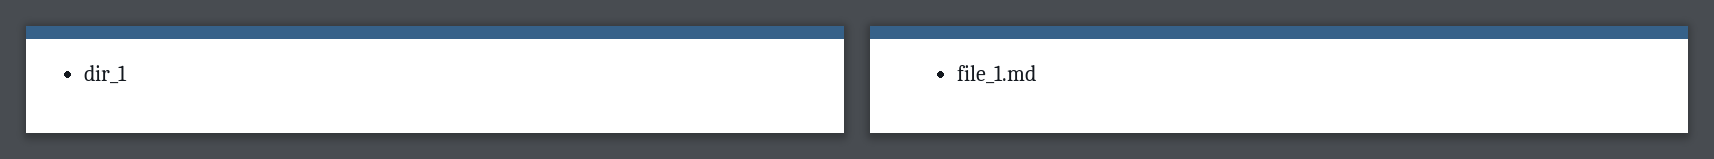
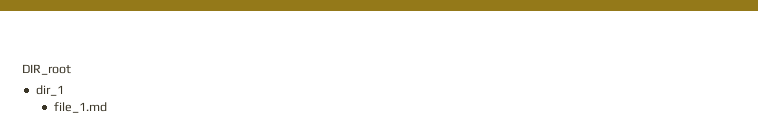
+ DIR_root

